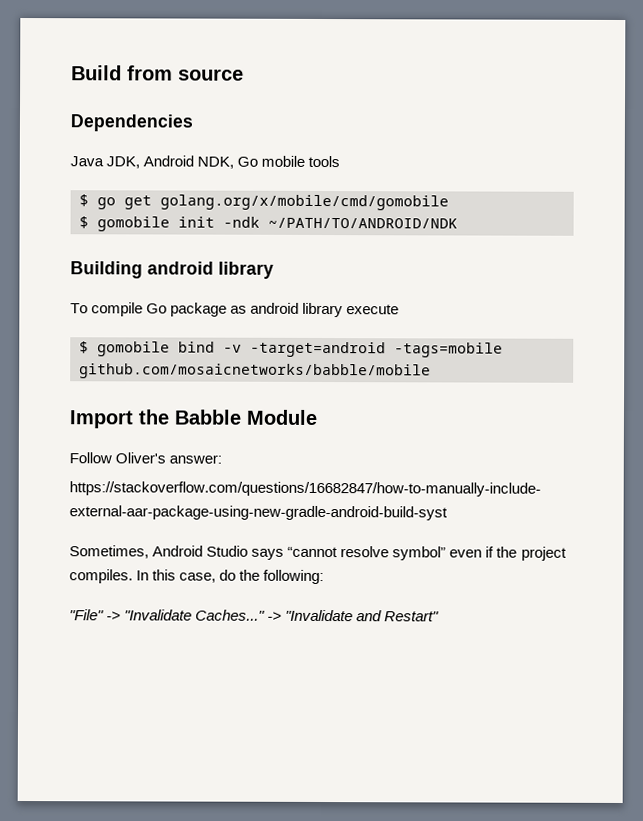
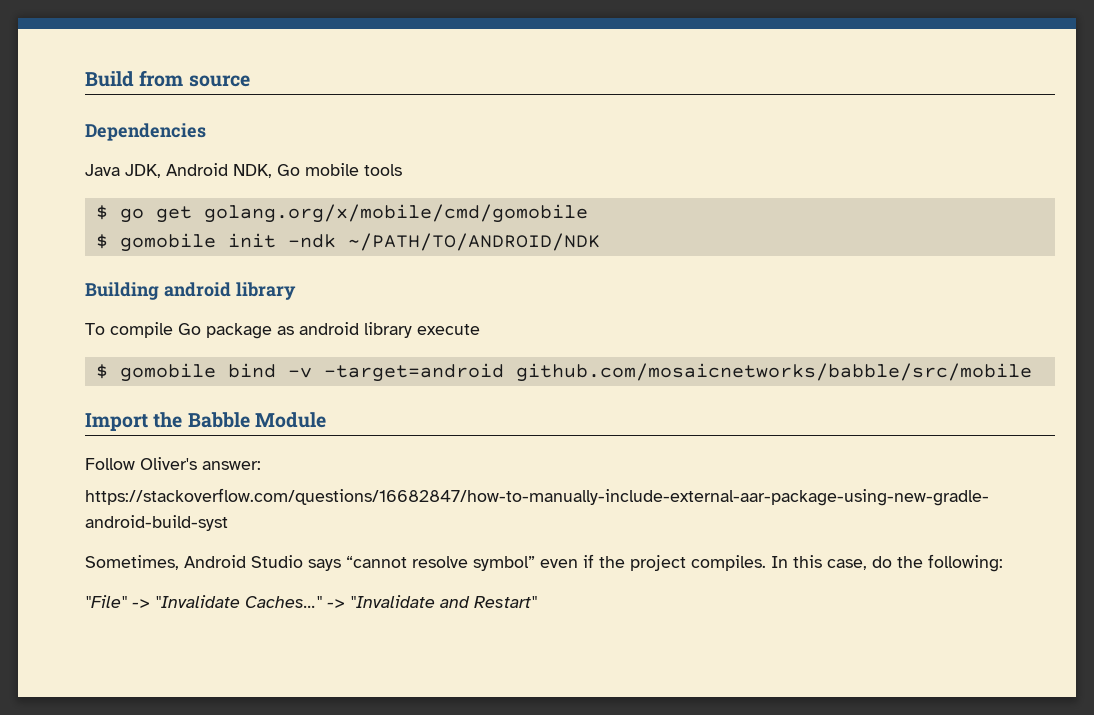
- $ gomobile bind -v -target=android -tags=mobile github.com/mosaicnetworks/babble/mobile
+ $ gomobile bind -v -target=android github.com/mosaicnetworks/babble/src/mobile

